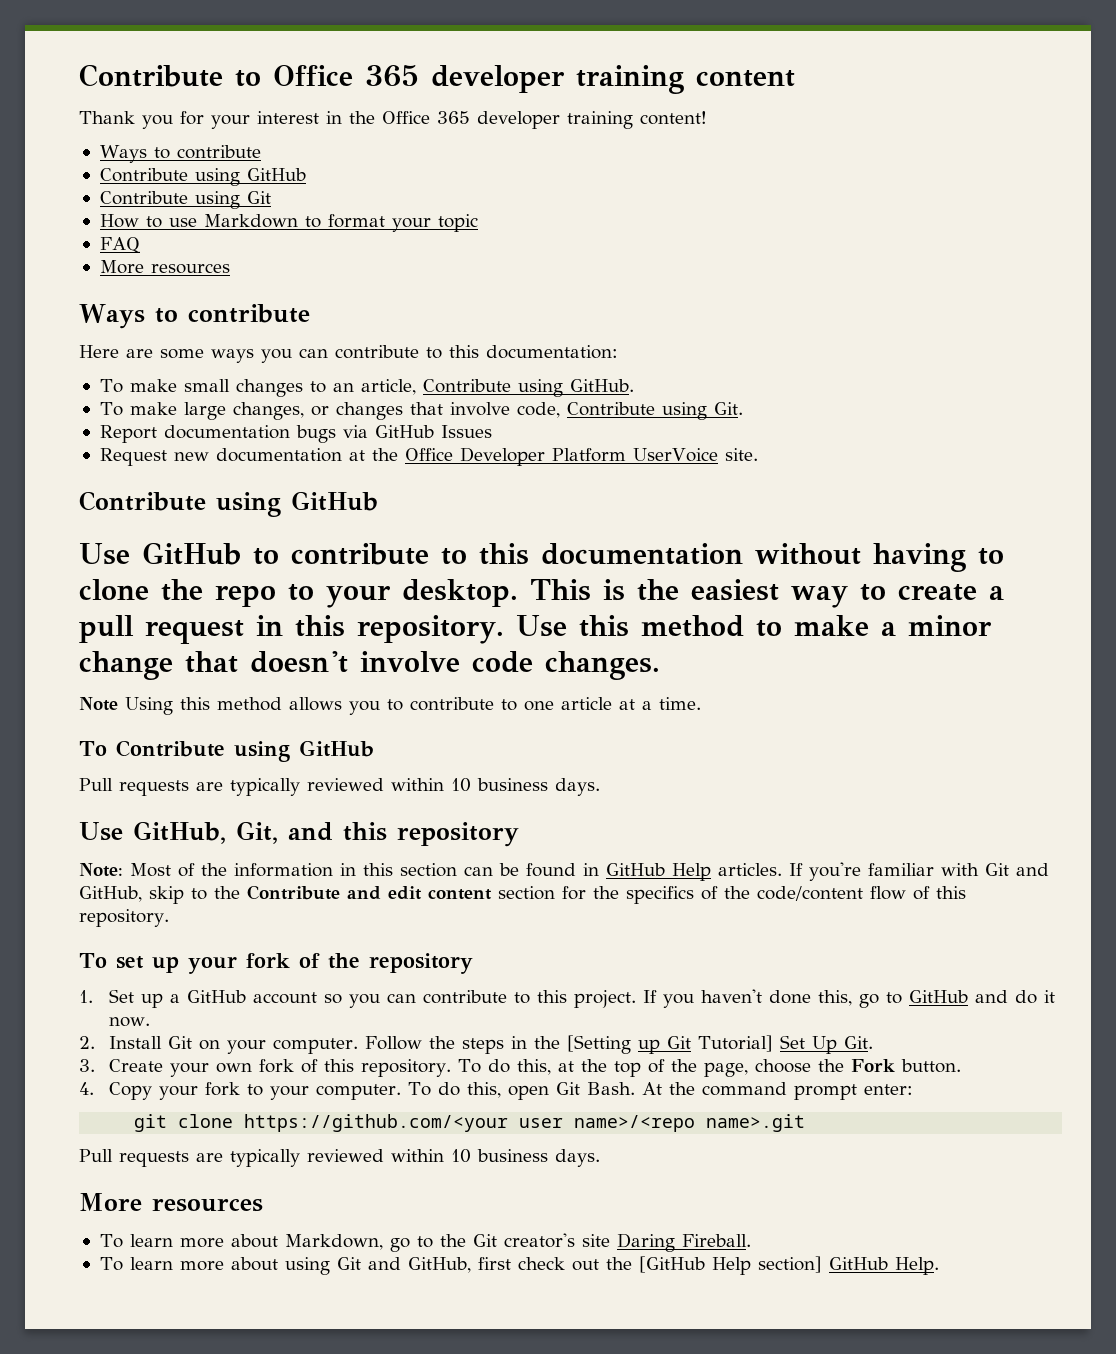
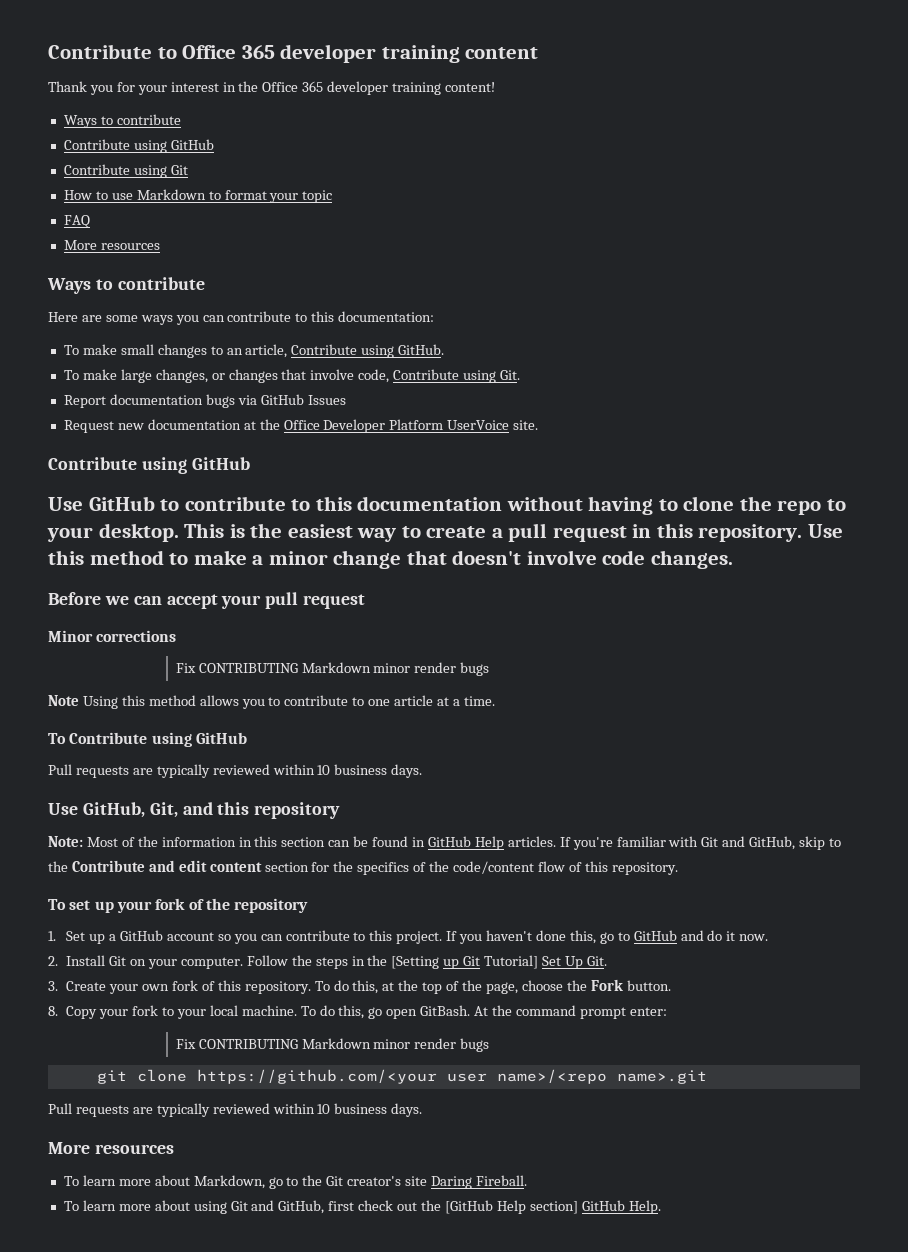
+ Before we can accept your pull request
+ Minor corrections
+ Fix CONTRIBUTING Markdown minor render bugs
- 4. Copy your fork to your computer. To do this, open Git Bash.
+ 8. Copy your fork to your local machine. To do this, go open GitBash.
  At the command prompt enter:
+ Fix CONTRIBUTING Markdown minor render bugs

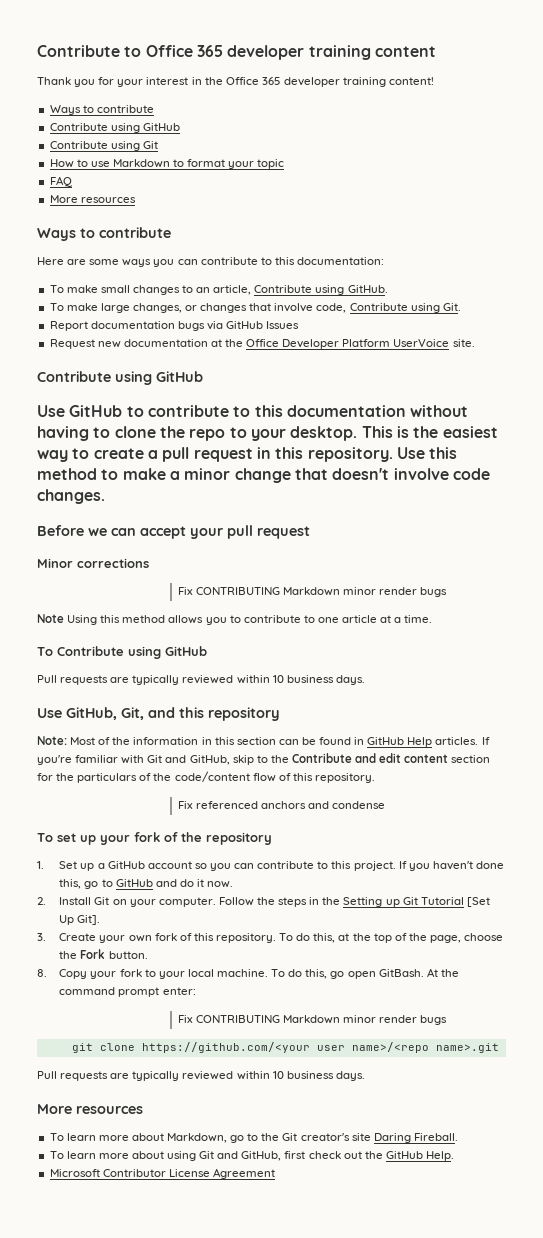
- If you're familiar with Git and GitHub, skip to the Contribute and edit content section for the specifics of the code/content flow of this repository.
+ If you're familiar with Git and GitHub, skip to the Contribute and edit content section for the particulars of the code/content flow of this repository.
+ Fix referenced anchors and condense
- Follow the steps in the [Setting up Git Tutorial] Set Up Git.
+ Follow the steps in the Setting up Git Tutorial [Set Up Git].
- To learn more about using Git and GitHub, first check out the [GitHub Help section] GitHub Help.
+ To learn more about using Git and GitHub, first check out the GitHub Help.
+ Microsoft Contributor License Agreement

